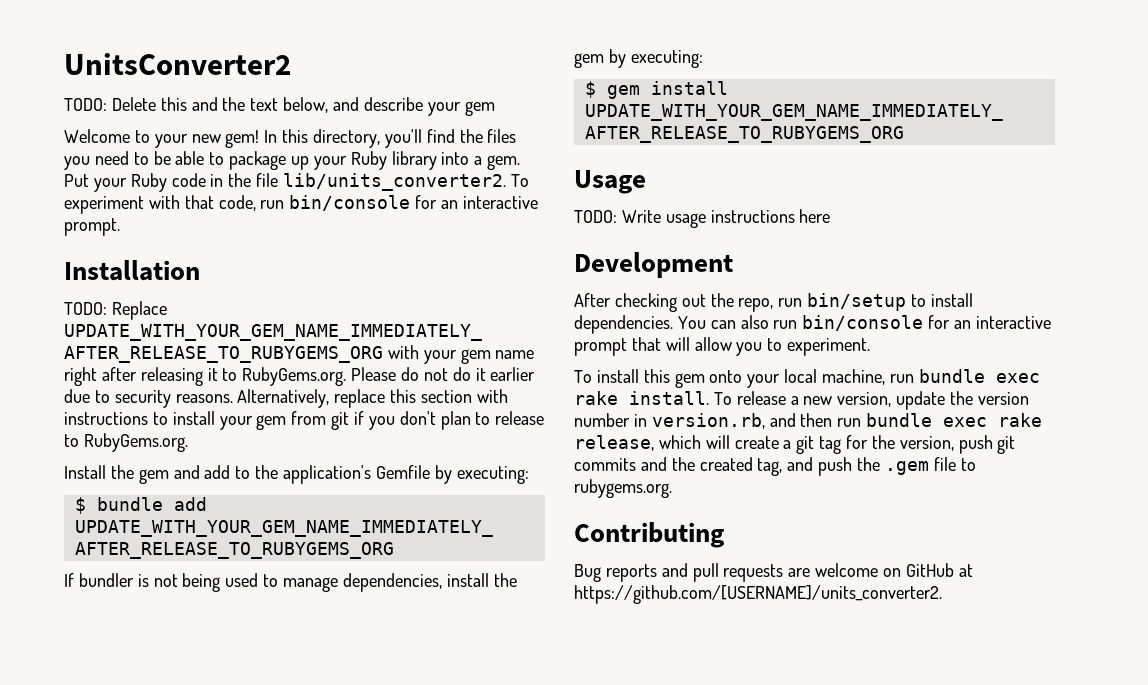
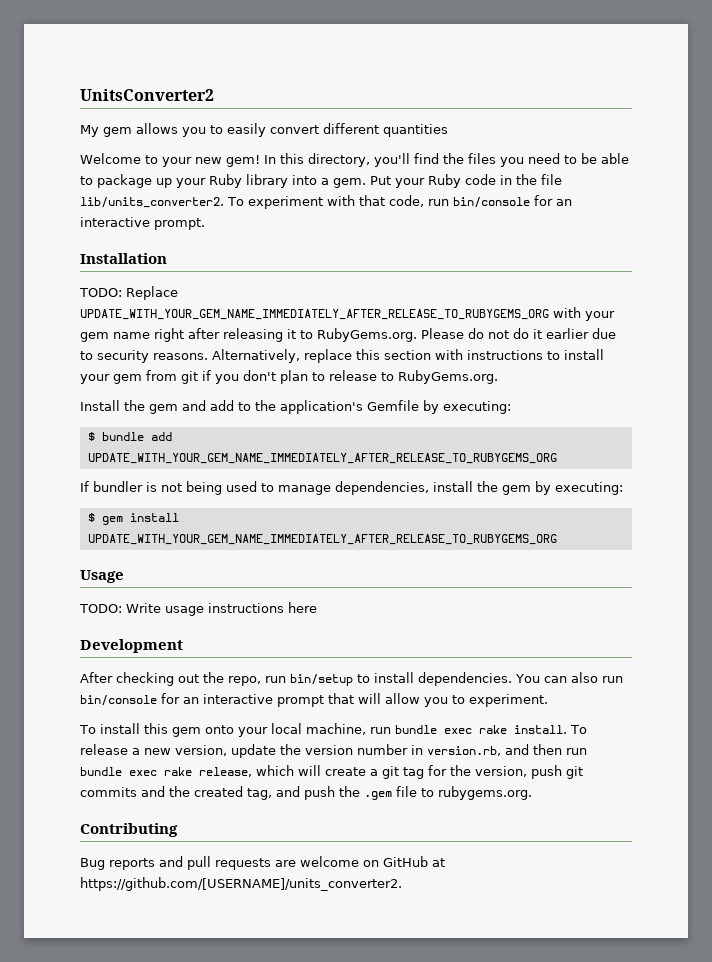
- TODO: Delete this and the text below, and describe your gem
+ My gem allows you to easily convert different quantities

